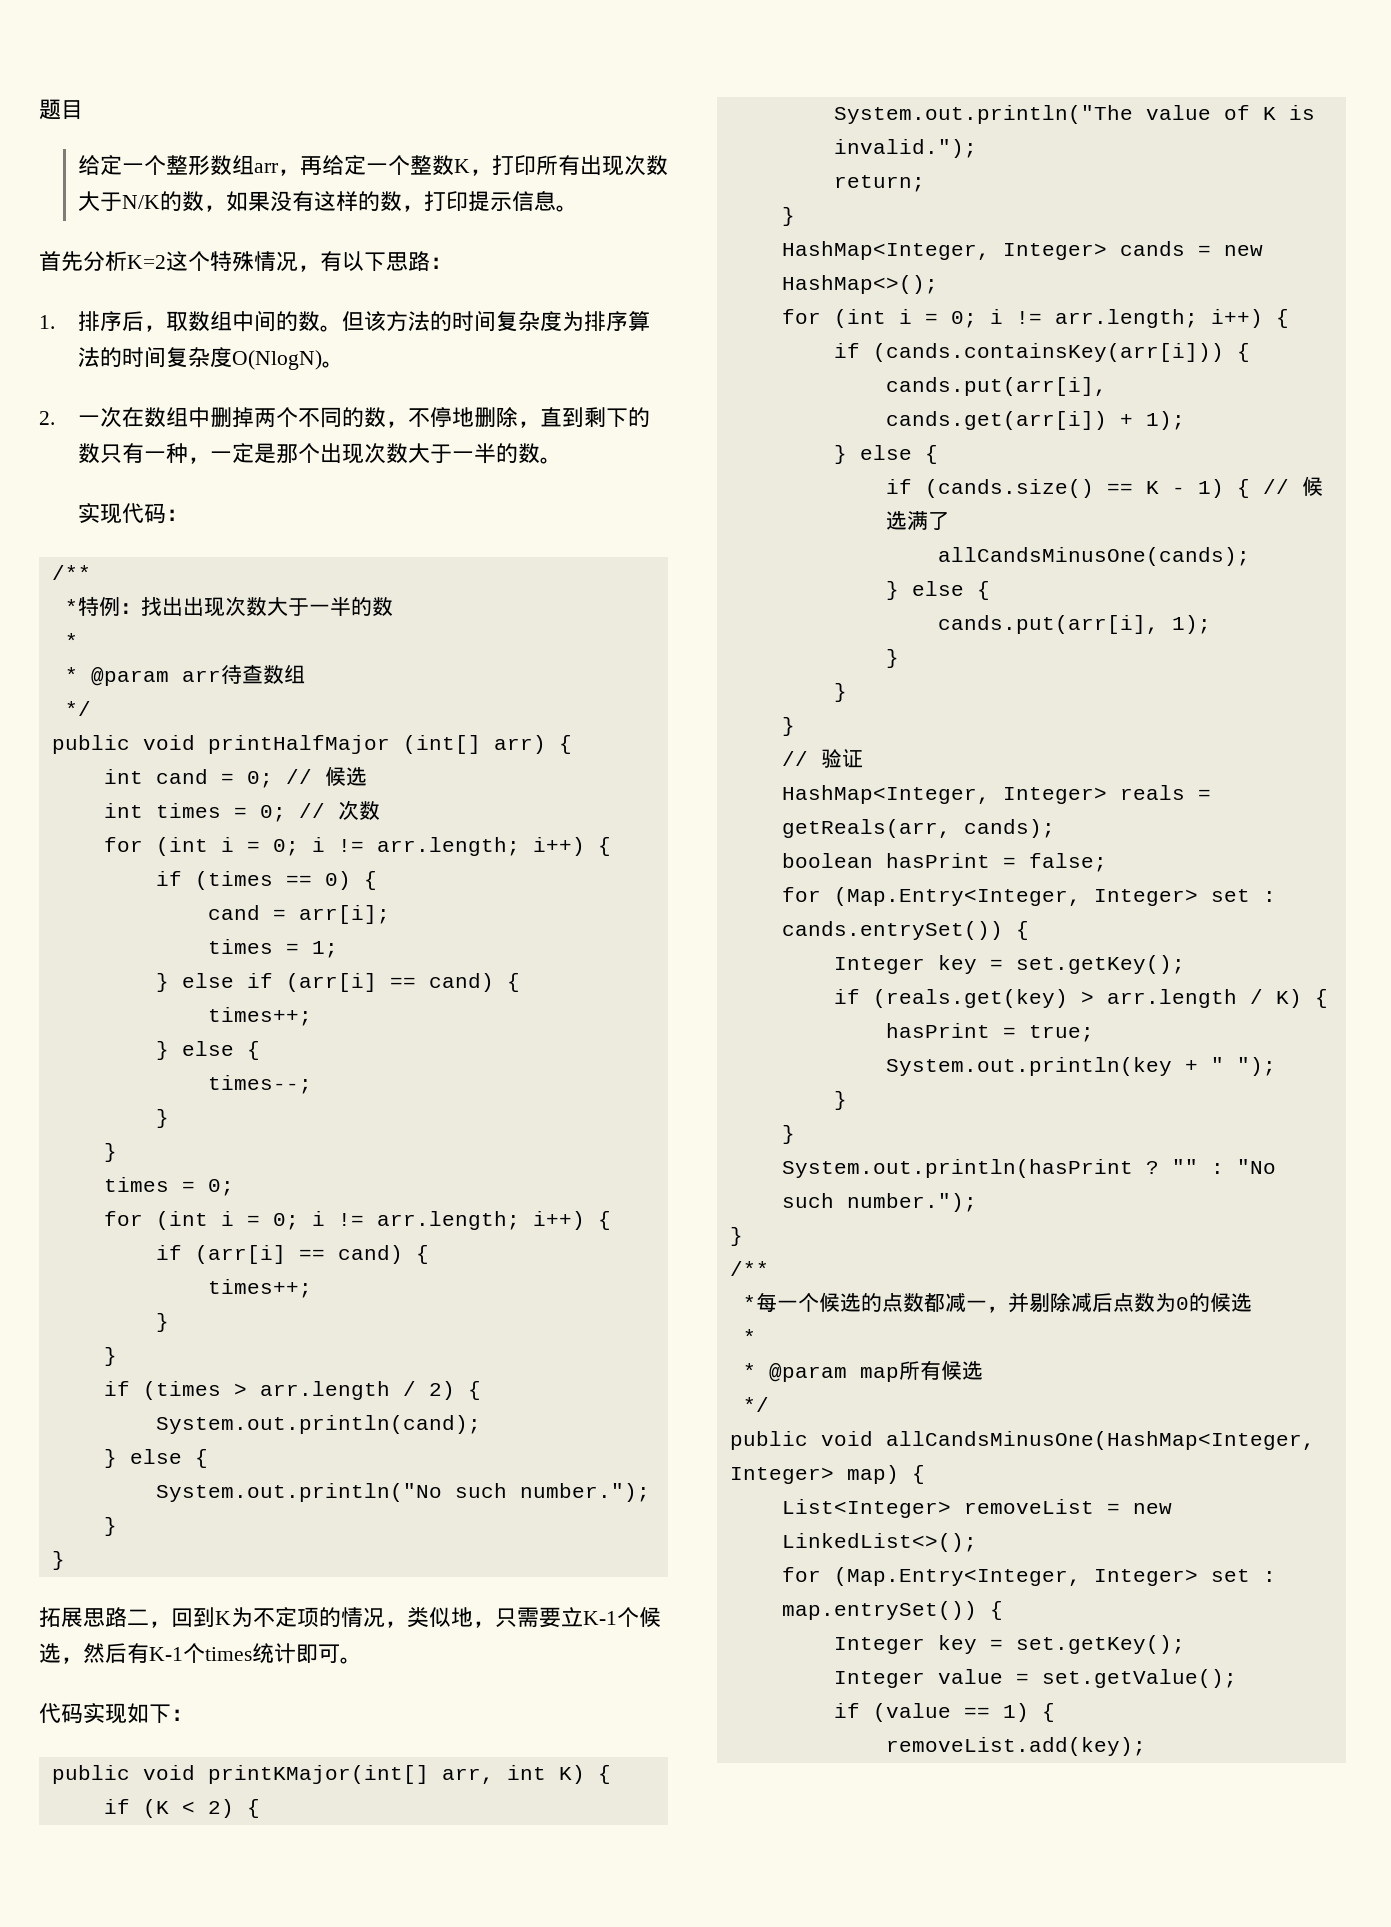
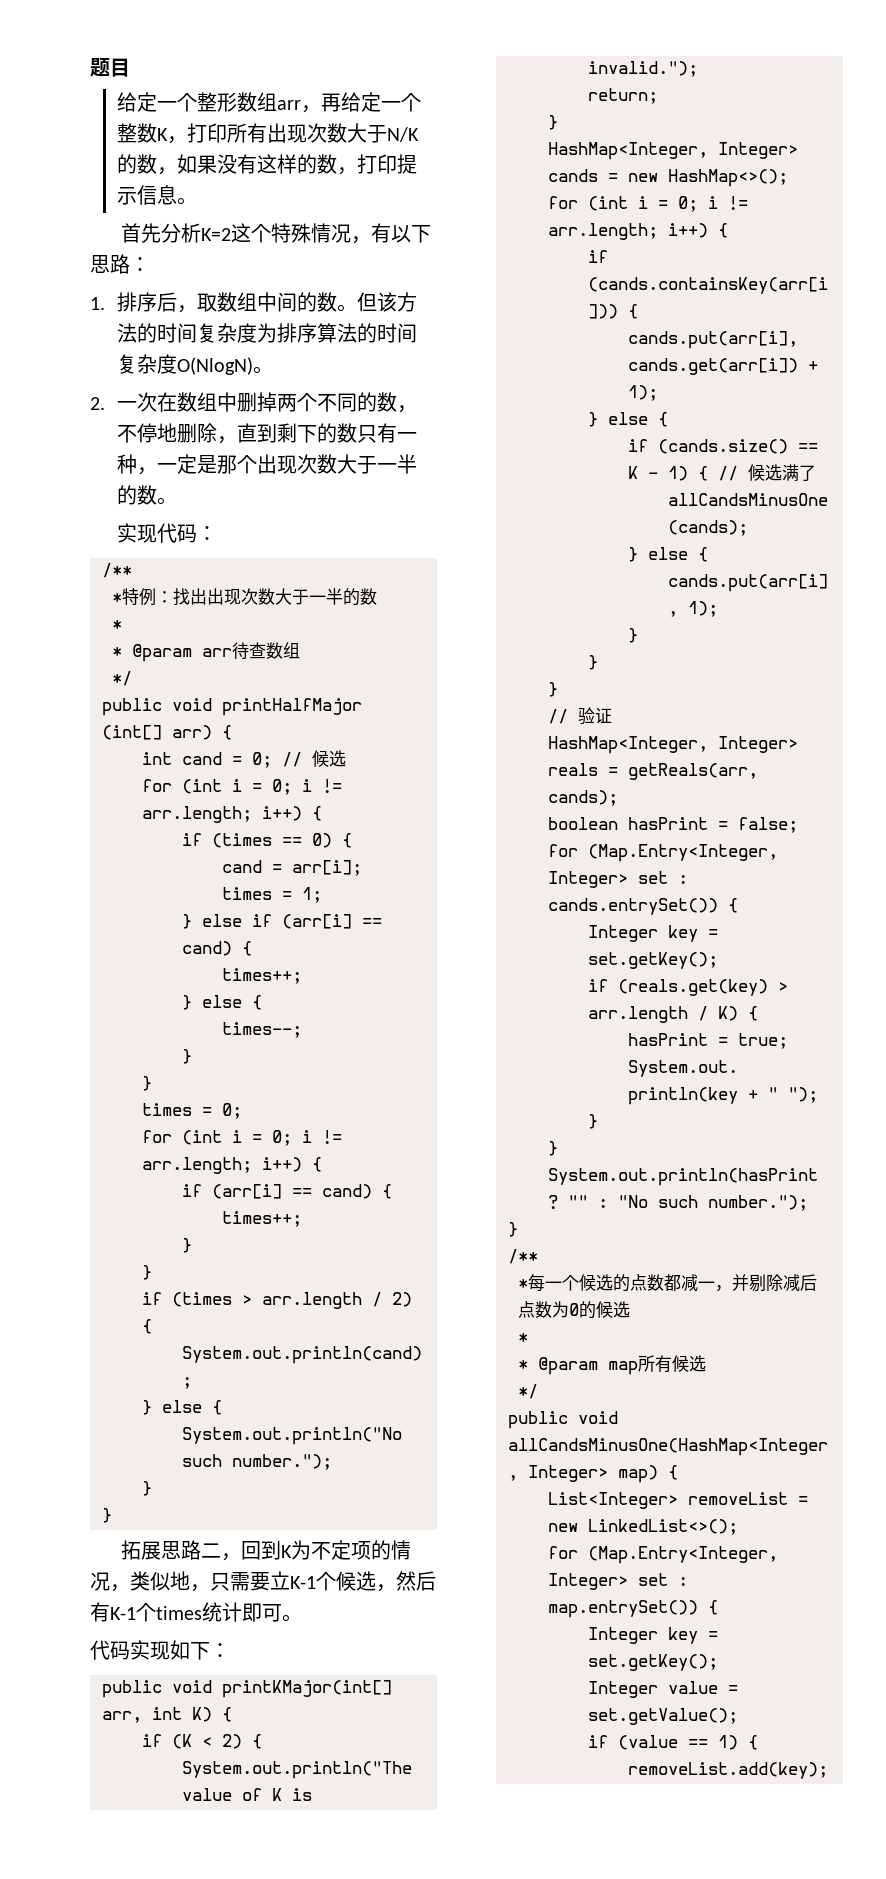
- int times = 0; // 次数

